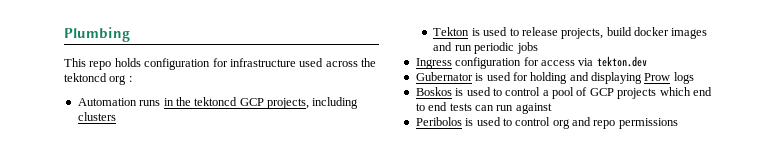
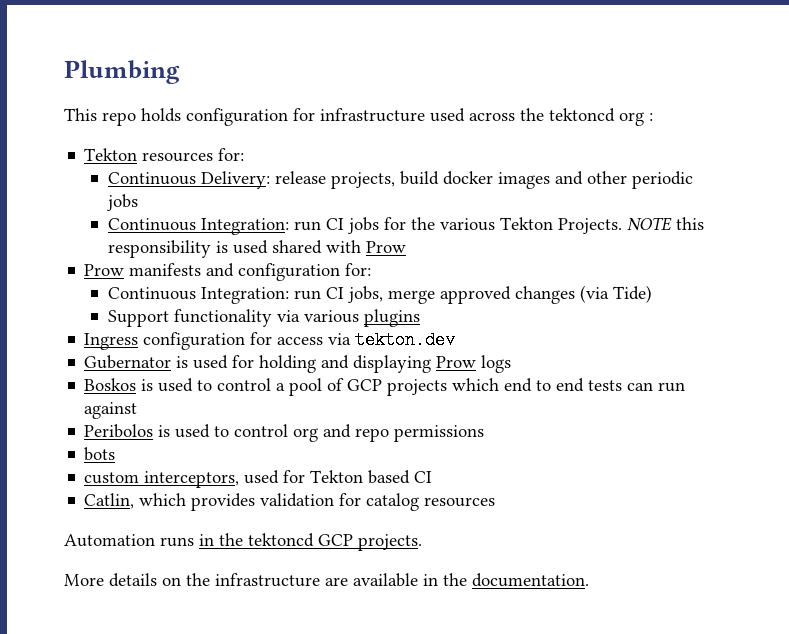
- Automation runs in the tektoncd GCP projects, including clusters
- Tekton is used to release projects, build docker images and run periodic jobs
+ Tekton resources for:
+ Continuous Delivery: release projects, build docker images and other periodic jobs
+ Continuous Integration: run CI jobs for the various Tekton Projects. NOTE this responsibility is used shared with Prow
+ Prow manifests and configuration for:
+ Continuous Integration: run CI jobs, merge approved changes (via Tide)
+ Support functionality via various plugins
+ bots
+ custom interceptors, used for Tekton based CI
+ Catlin, which provides validation for catalog resources
+ Automation runs in the tektoncd GCP projects.
+ More details on the infrastructure are available in the documentation.

